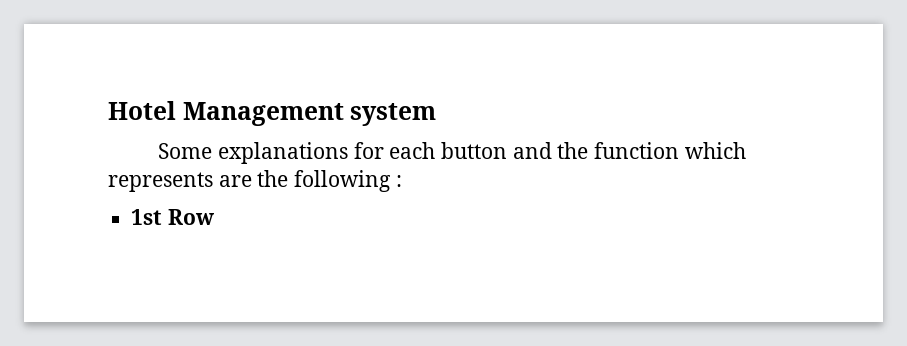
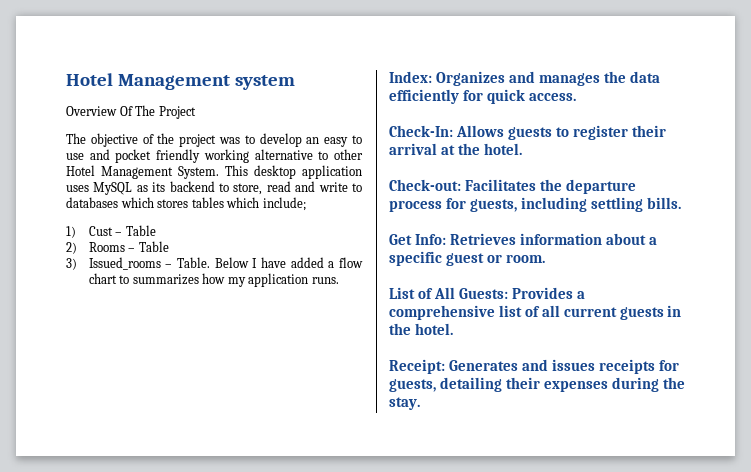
- Some explanations for each button and the function which represents are the following :
- 1st Row
+ Overview Of The Project
+ The objective of the project was to develop an easy to use and pocket friendly working alternative to other Hotel Management System. This desktop application uses MySQL as its backend to store, read and write to databases which stores tables which include;
+ 1) Cust – Table
+ 2) Rooms – Table
+ 3) Issued_rooms – Table. Below I have added a flow chart to summarizes how my application runs.
+ Index: Organizes and manages the data efficiently for quick access.
+ Check-In: Allows guests to register their arrival at the hotel.
+ Check-out: Facilitates the departure process for guests, including settling bills.
+ Get Info: Retrieves information about a specific guest or room.
+ List of All Guests: Provides a comprehensive list of all current guests in the hotel.
+ Receipt: Generates and issues receipts for guests, detailing their expenses during the stay.

